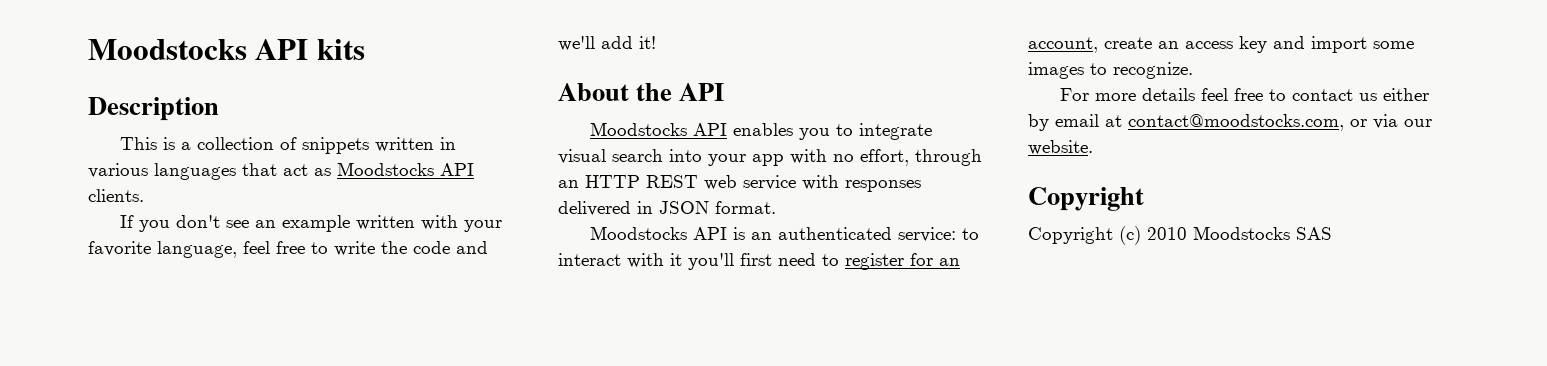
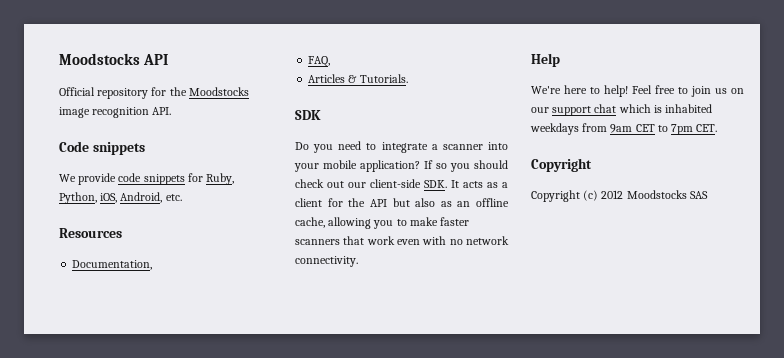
- Moodstocks API kits
- Description
- This is a collection of snippets written in various languages that act as Moodstocks API clients.
- If you don't see an example written with your favorite language, feel free to write the code and we'll add it!
- About the API
- Moodstocks API enables you to integrate visual search into your app with no effort, through an HTTP REST web service with responses delivered in JSON format.
- Moodstocks API is an authenticated service: to interact with it you'll first need to register for an account, create an access key and import some images to recognize.
- For more details feel free to contact us either by email at contact@moodstocks.com, or via our website.
+ Moodstocks API
+ Official repository for the Moodstocks image recognition API.
+ Code snippets
+ We provide code snippets for Ruby, Python, iOS, Android, etc.
+ Resources
+ Documentation,
+ FAQ,
+ Articles & Tutorials.
+ SDK
+ Do you need to integrate a scanner into your mobile application? If so you should check out our client-side SDK. It acts as a client for the API but also as an offline cache, allowing you to make faster scanners that work even with no network connectivity.
+ Help
+ We're here to help! Feel free to join us on our support chat which is inhabited weekdays from 9am CET to 7pm CET.
- Copyright (c) 2010 Moodstocks SAS
+ Copyright (c) 2012 Moodstocks SAS

